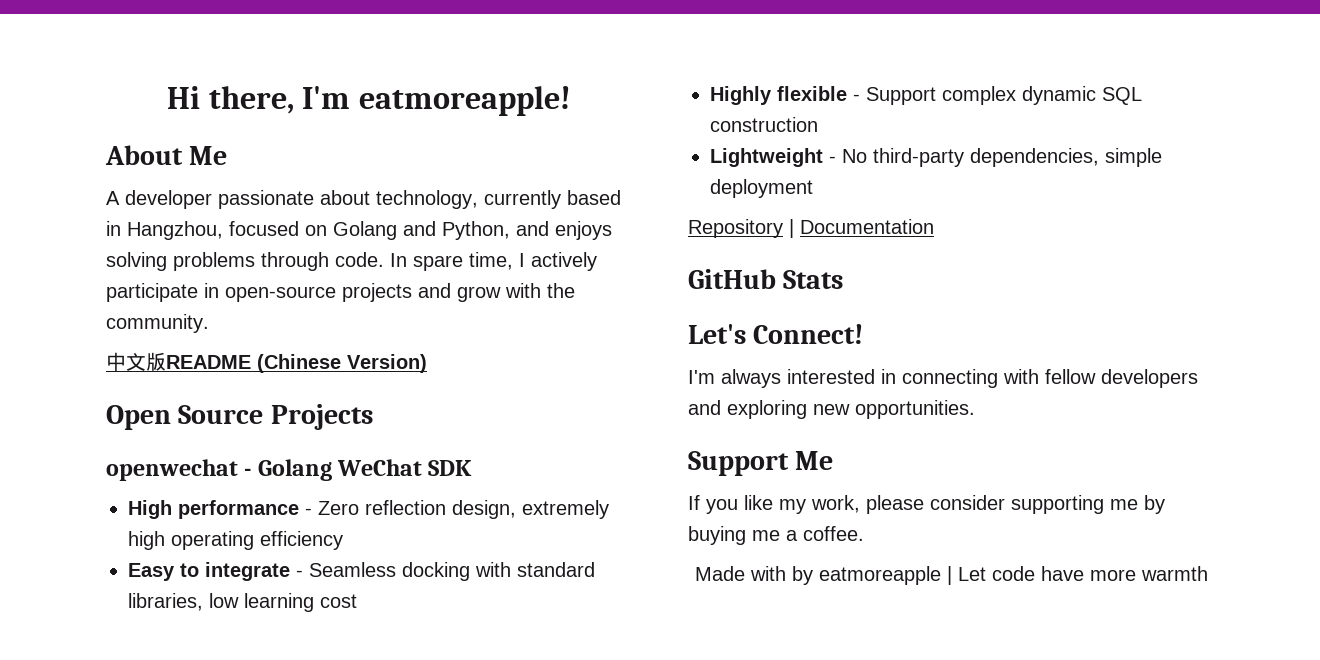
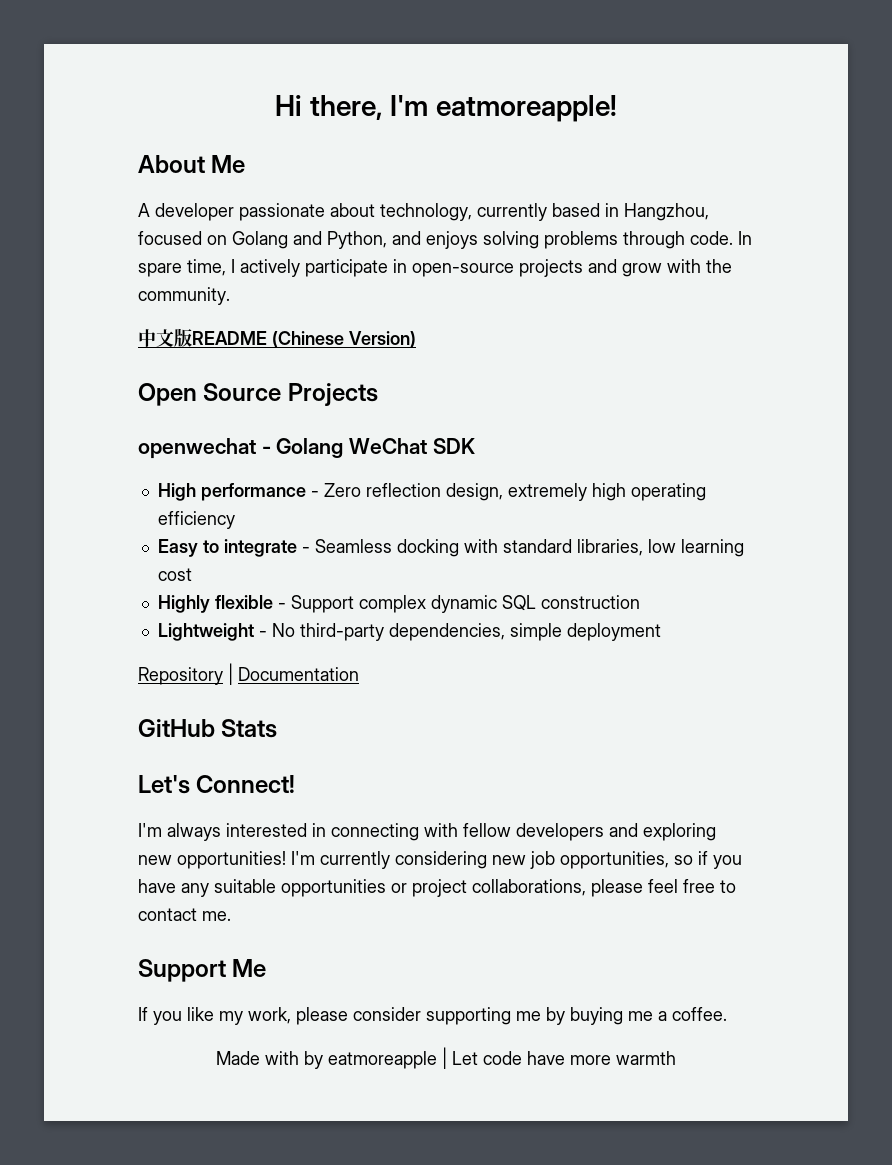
- I'm always interested in connecting with fellow developers and exploring new opportunities.
+ I'm always interested in connecting with fellow developers and exploring new opportunities! I'm currently considering new job opportunities, so if you have any suitable opportunities or project collaborations, please feel free to contact me.

